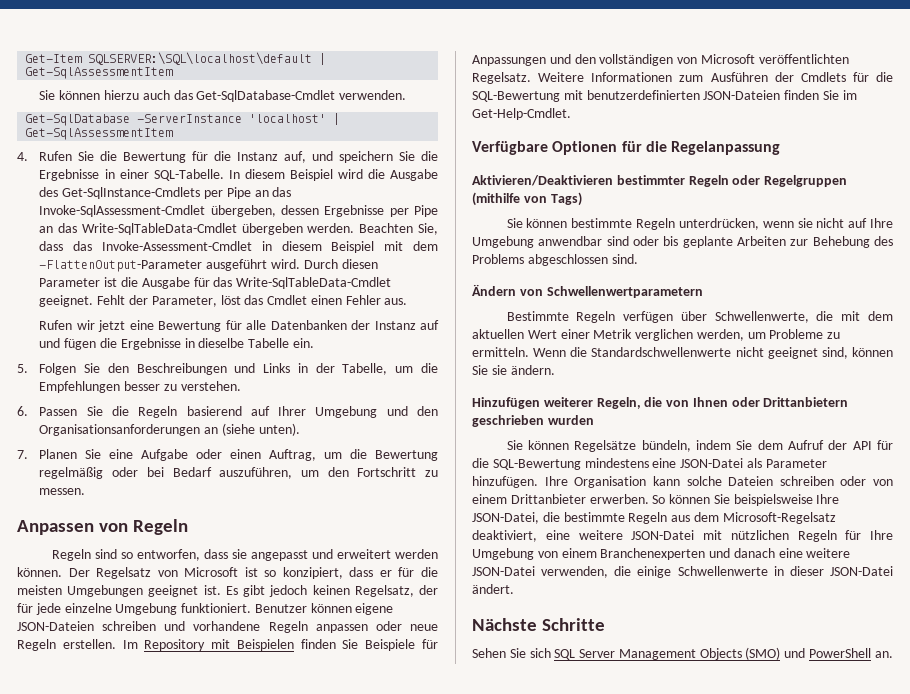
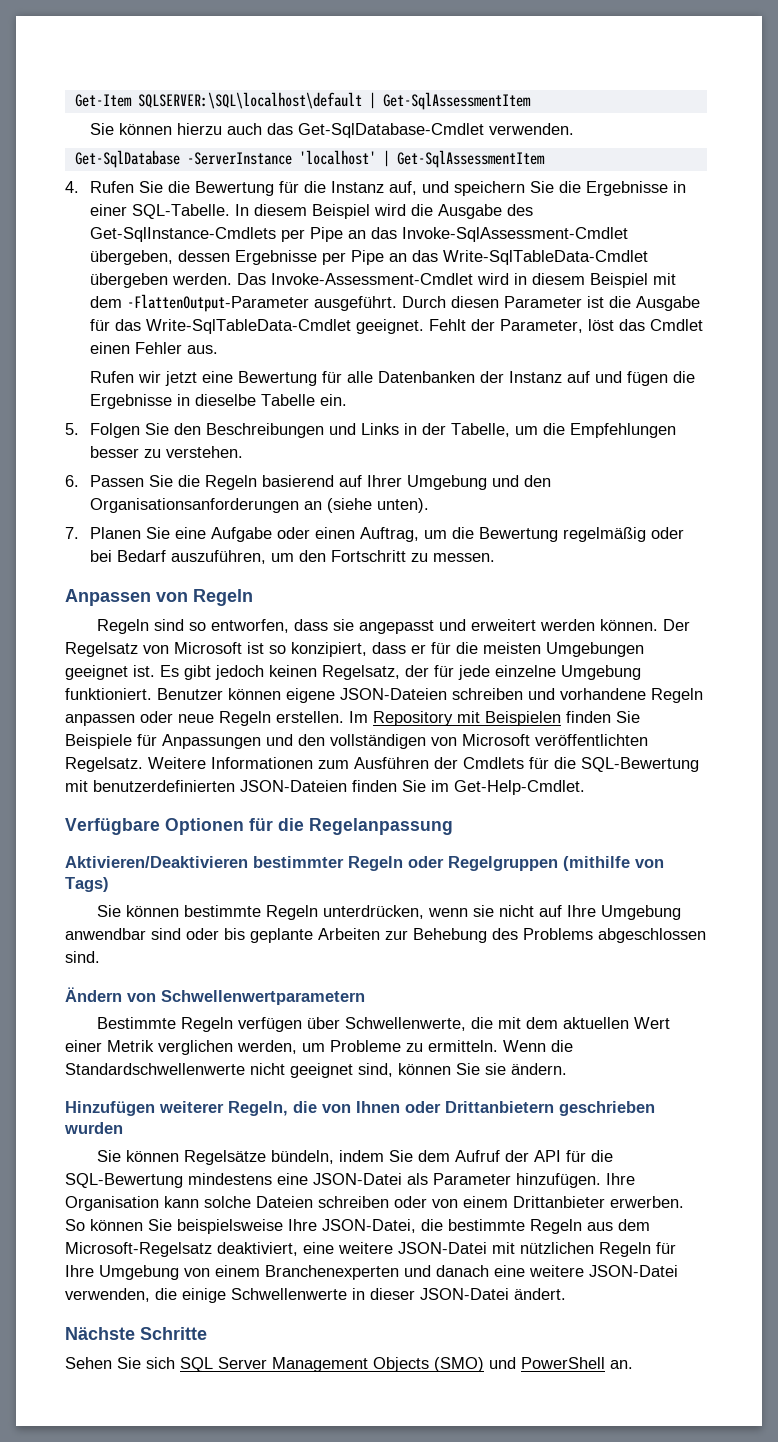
- Beachten Sie, dass das Invoke-Assessment-Cmdlet in diesem Beispiel mit dem -FlattenOutput-Parameter ausgeführt wird.
+ Das Invoke-Assessment-Cmdlet wird in diesem Beispiel mit dem -FlattenOutput-Parameter ausgeführt.

